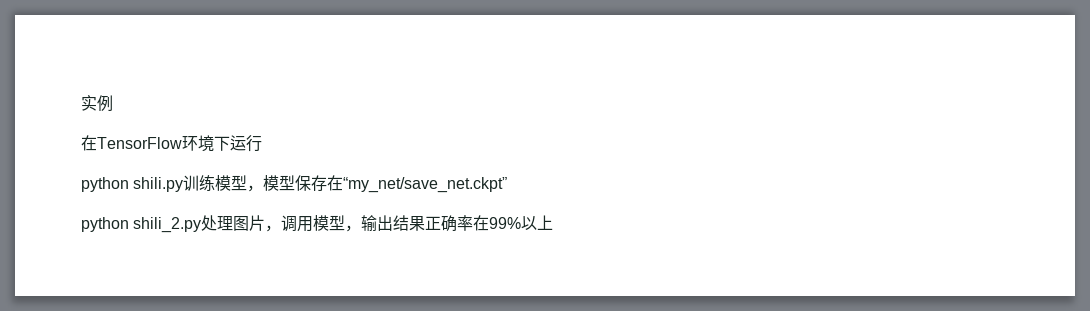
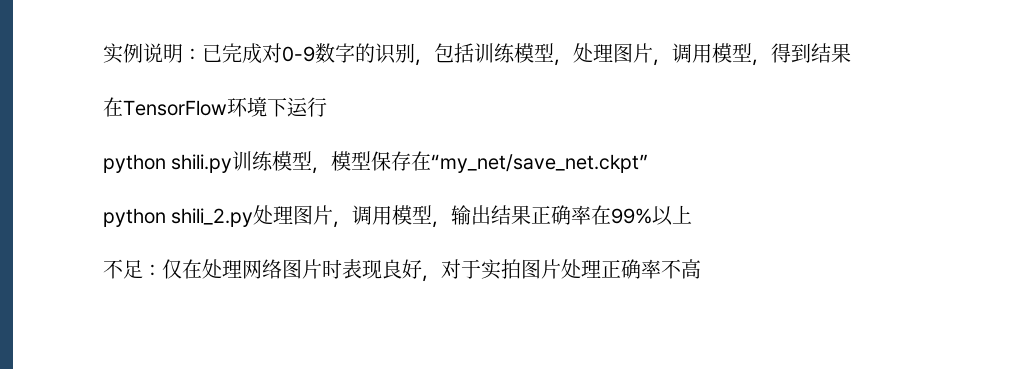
- 实例
+ 实例说明：已完成对0-9数字的识别，包括训练模型，处理图片，调用模型，得到结果
+ 不足：仅在处理网络图片时表现良好，对于实拍图片处理正确率不高

